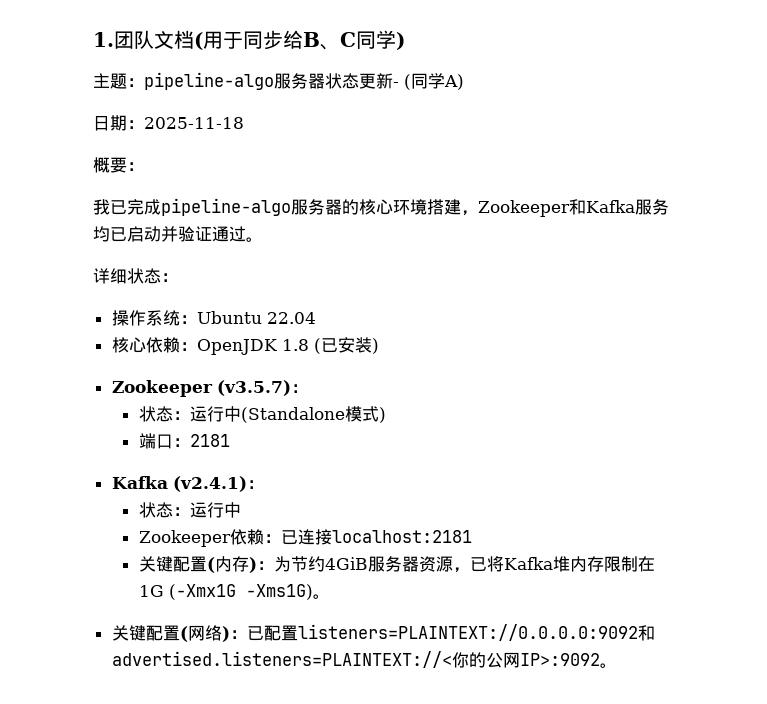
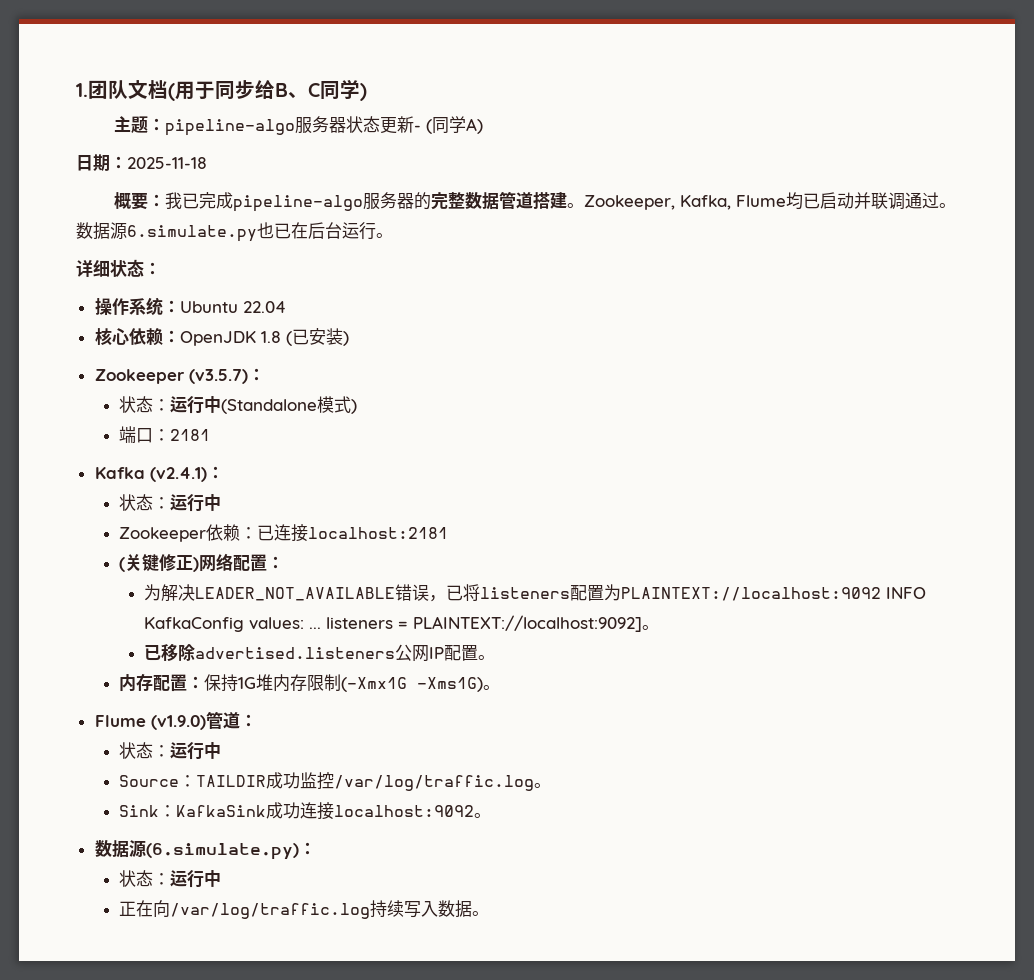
- 概要：
- 我已完成pipeline-algo服务器的核心环境搭建，Zookeeper和Kafka服务均已启动并验证通过。
+ 概要：我已完成pipeline-algo服务器的完整数据管道搭建。Zookeeper, Kafka, Flume均已启动并联调通过。数据源6.simulate.py也已在后台运行。
- 关键配置(内存)：为节约4GiB服务器资源，已将Kafka堆内存限制在1G (-Xmx1G -Xms1G)。
+ (关键修正)网络配置：
+ 为解决LEADER_NOT_AVAILABLE错误，已将listeners配置为PLAINTEXT://localhost:9092 INFO KafkaConfig values: ... listeners = PLAINTEXT://localhost:9092]。
+ 已移除advertised.listeners公网IP配置。
+ 内存配置：保持1G堆内存限制(-Xmx1G -Xms1G)。
- 关键配置(网络)：已配置listeners=PLAINTEXT://0.0.0.0:9092和advertised.listeners=PLAINTEXT://<你的公网IP>:9092。
+ Flume (v1.9.0)管道：
+ 状态：运行中
+ Source：TAILDIR成功监控/var/log/traffic.log。
+ Sink：KafkaSink成功连接localhost:9092。
+ 数据源(6.simulate.py)：
+ 状态：运行中
+ 正在向/var/log/traffic.log持续写入数据。

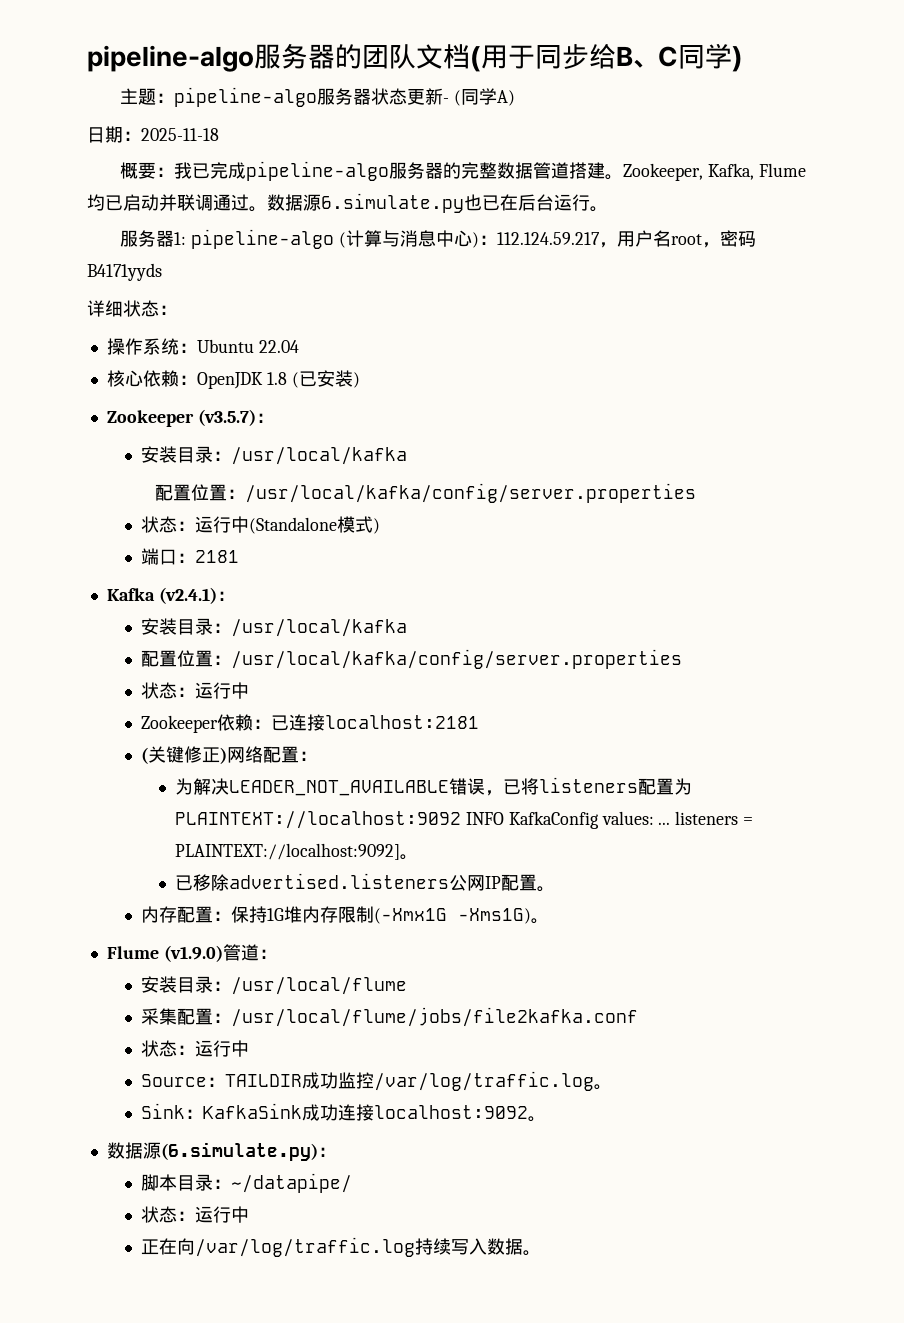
- 1.团队文档(用于同步给B、C同学)
+ pipeline-algo服务器的团队文档(用于同步给B、C同学)
+ 服务器1: pipeline-algo (计算与消息中心)：112.124.59.217，用户名root，密码B4171yyds
  Zookeeper (v3.5.7)：
+ 安装目录：/usr/local/kafka
+ 配置位置：/usr/local/kafka/config/server.properties
  Kafka (v2.4.1)：
+ 安装目录：/usr/local/kafka
+ 配置位置：/usr/local/kafka/config/server.properties
+ 安装目录：/usr/local/flume
+ 采集配置：/usr/local/flume/jobs/file2kafka.conf
+ 脚本目录：~/datapipe/

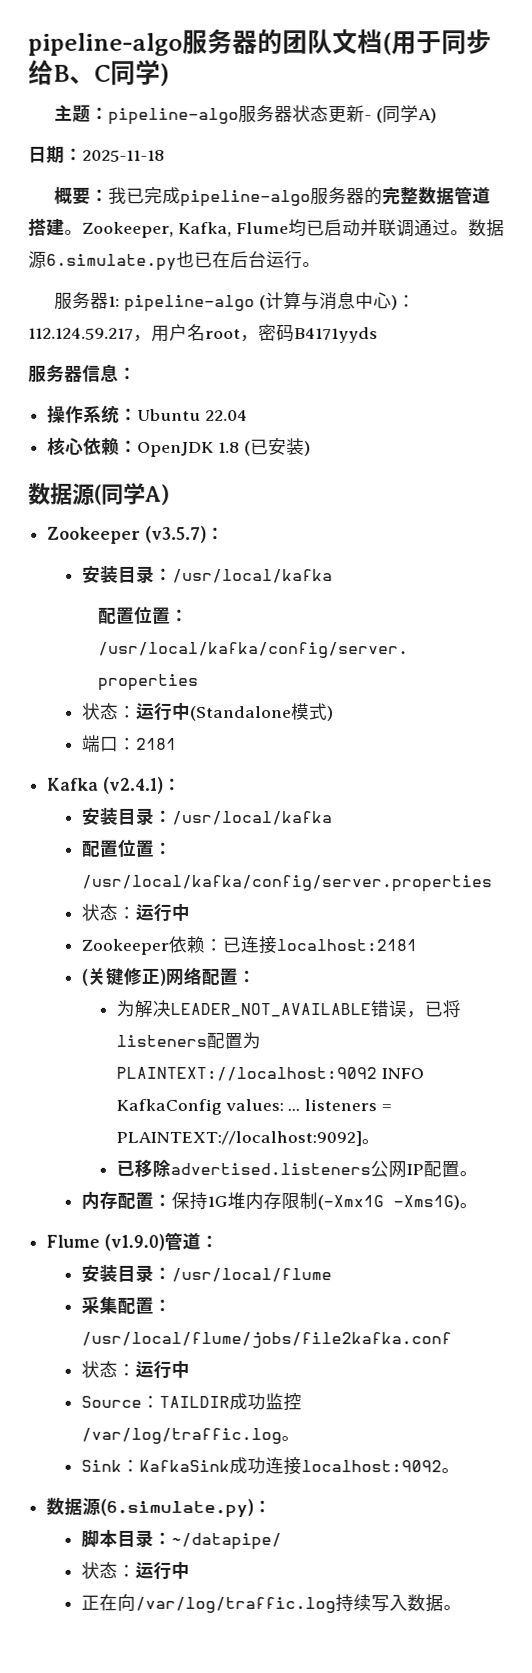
- 详细状态：
+ 服务器信息：
+ 数据源(同学A)

